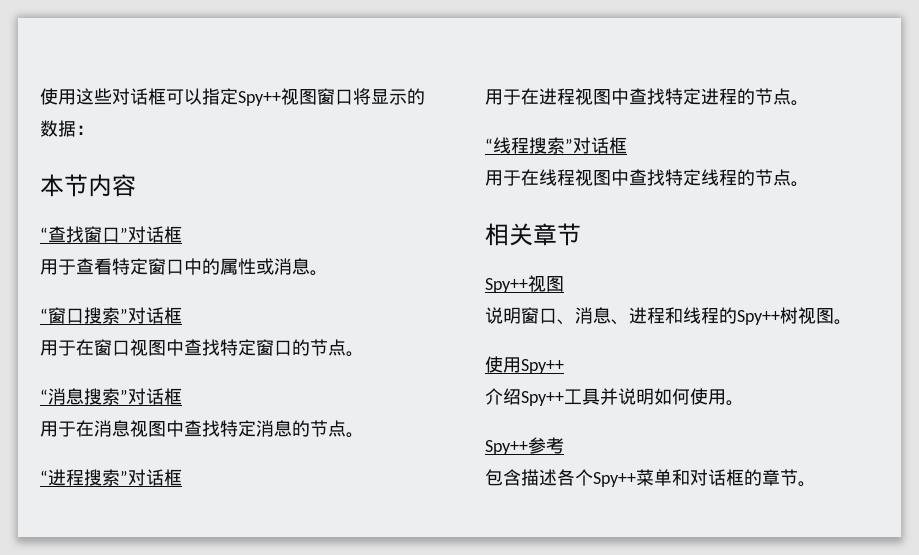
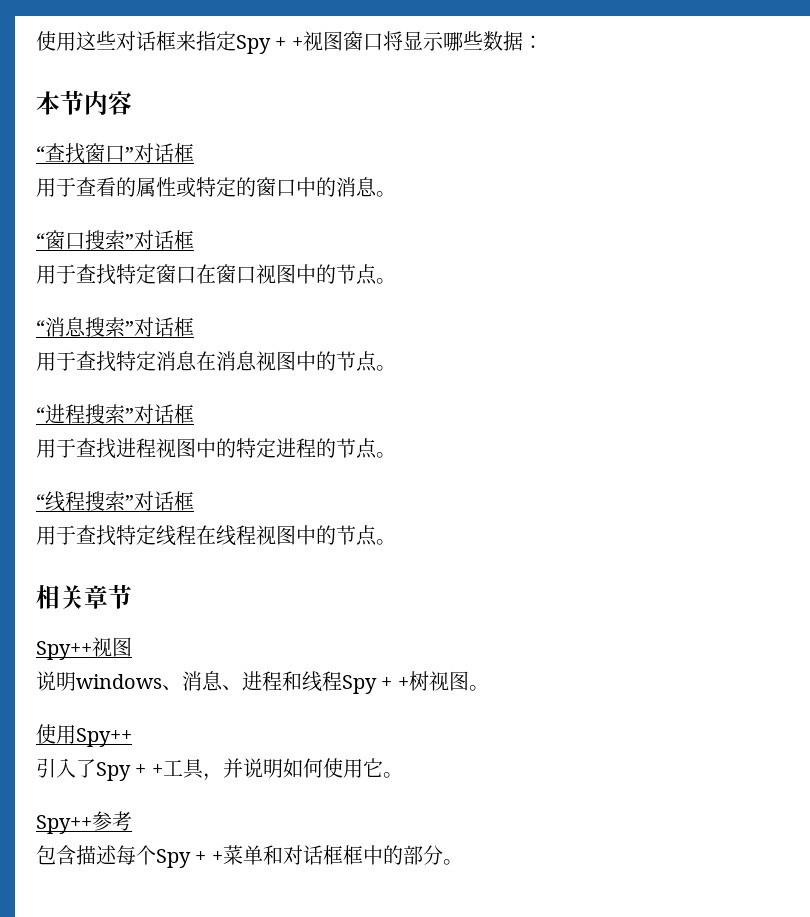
- 使用这些对话框可以指定Spy++视图窗口将显示的数据：
+ 使用这些对话框来指定Spy + +视图窗口将显示哪些数据：
- 用于查看特定窗口中的属性或消息。
+ 用于查看的属性或特定的窗口中的消息。
- 用于在窗口视图中查找特定窗口的节点。
+ 用于查找特定窗口在窗口视图中的节点。
- 用于在消息视图中查找特定消息的节点。
+ 用于查找特定消息在消息视图中的节点。
- 用于在进程视图中查找特定进程的节点。
+ 用于查找进程视图中的特定进程的节点。
- 用于在线程视图中查找特定线程的节点。
+ 用于查找特定线程在线程视图中的节点。
- 说明窗口、消息、进程和线程的Spy++树视图。
+ 说明windows、消息、进程和线程Spy + +树视图。
- 介绍Spy++工具并说明如何使用。
+ 引入了Spy + +工具，并说明如何使用它。
- 包含描述各个Spy++菜单和对话框的章节。
+ 包含描述每个Spy + +菜单和对话框框中的部分。

